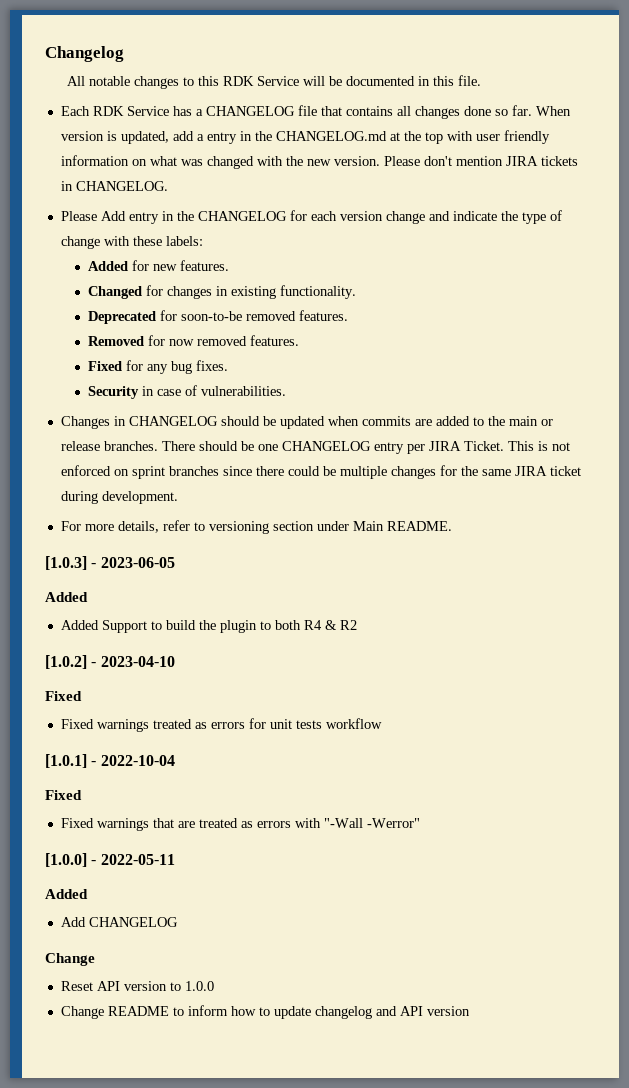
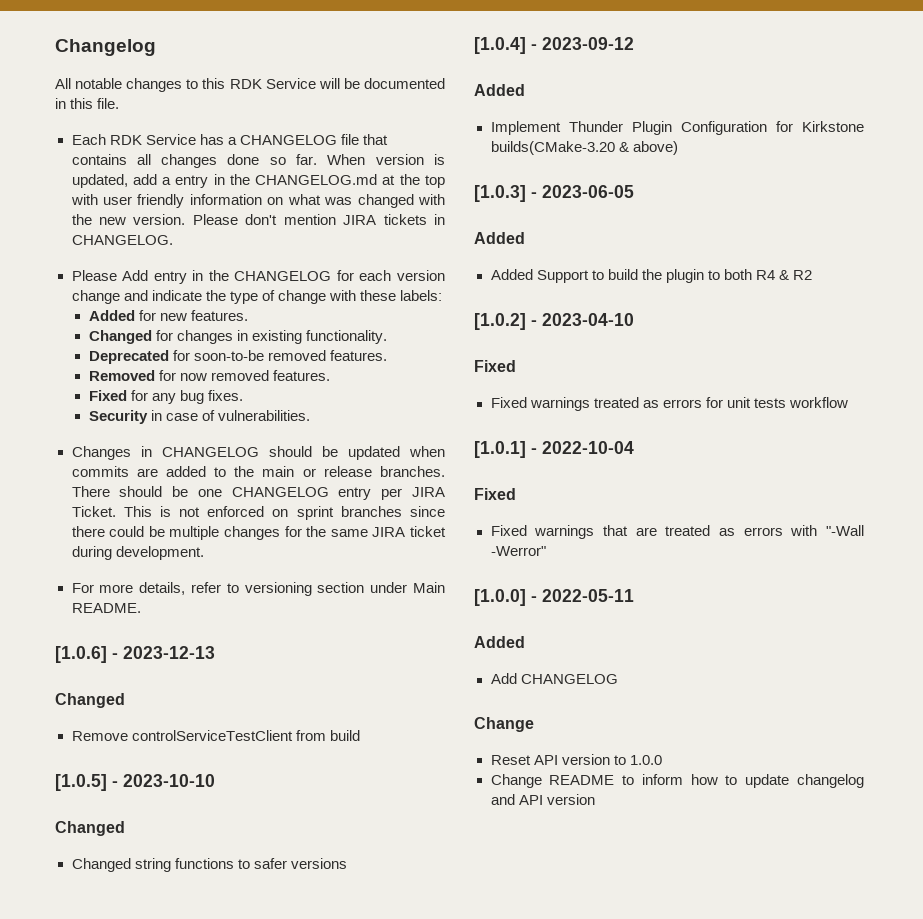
+ [1.0.6] - 2023-12-13
+ Changed
+ Remove controlServiceTestClient from build
+ [1.0.5] - 2023-10-10
+ Changed
+ Changed string functions to safer versions
+ [1.0.4] - 2023-09-12
+ Added
+ Implement Thunder Plugin Configuration for Kirkstone builds(CMake-3.20 & above)

